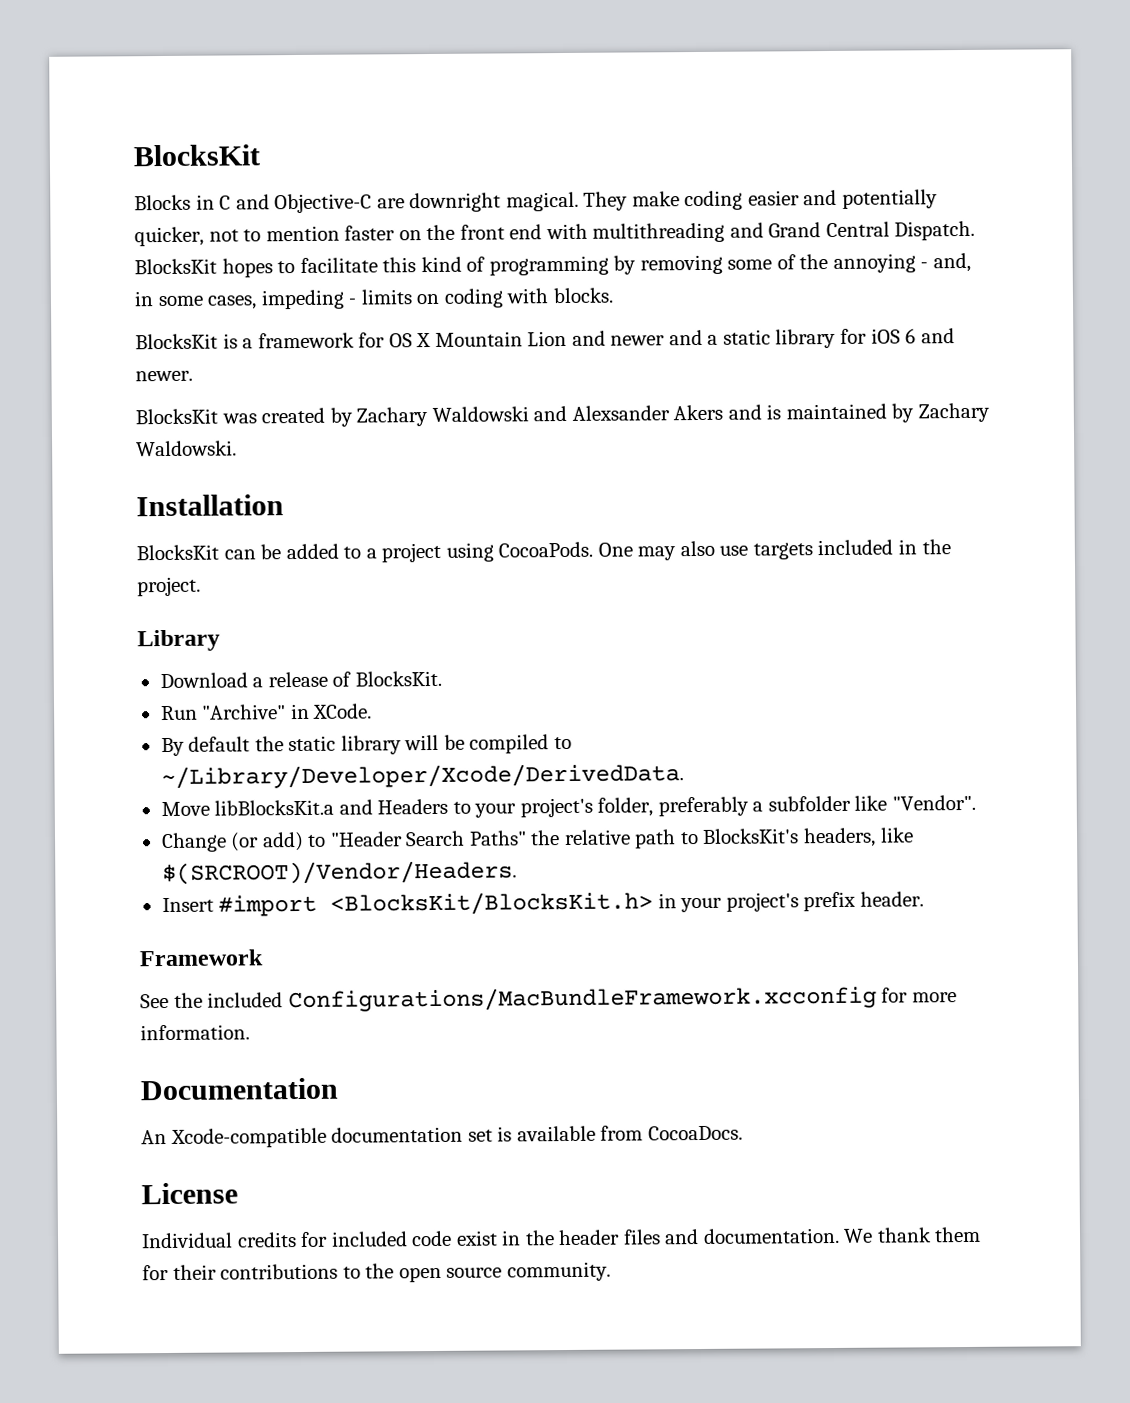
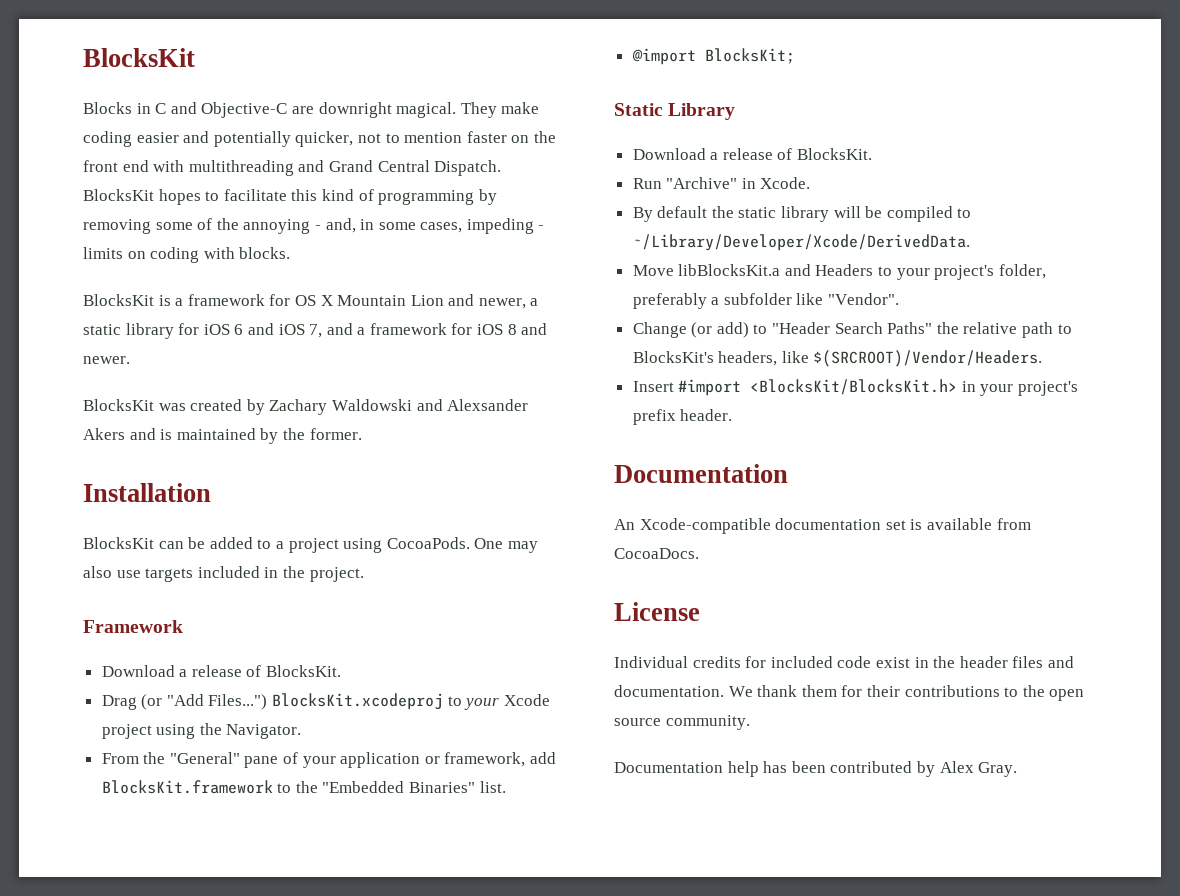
- BlocksKit is a framework for OS X Mountain Lion and newer and a static library for iOS 6 and newer.
+ BlocksKit is a framework for OS X Mountain Lion and newer, a static library for iOS 6 and iOS 7, and a framework for iOS 8 and newer.
- BlocksKit was created by Zachary Waldowski and Alexsander Akers and is maintained by Zachary Waldowski.
+ BlocksKit was created by Zachary Waldowski and Alexsander Akers and is maintained by the former.
- Library
+ Framework
+ Download a release of BlocksKit.
+ Drag (or "Add Files...") BlocksKit.xcodeproj to your Xcode project using the Navigator.
+ From the "General" pane of your application or framework, add BlocksKit.framework to the "Embedded Binaries" list.
+ @import BlocksKit;
+ Static Library
- Run "Archive" in XCode.
+ Run "Archive" in Xcode.
- Framework
- See the included Configurations/MacBundleFramework.xcconfig for more information.
+ Documentation help has been contributed by Alex Gray.

